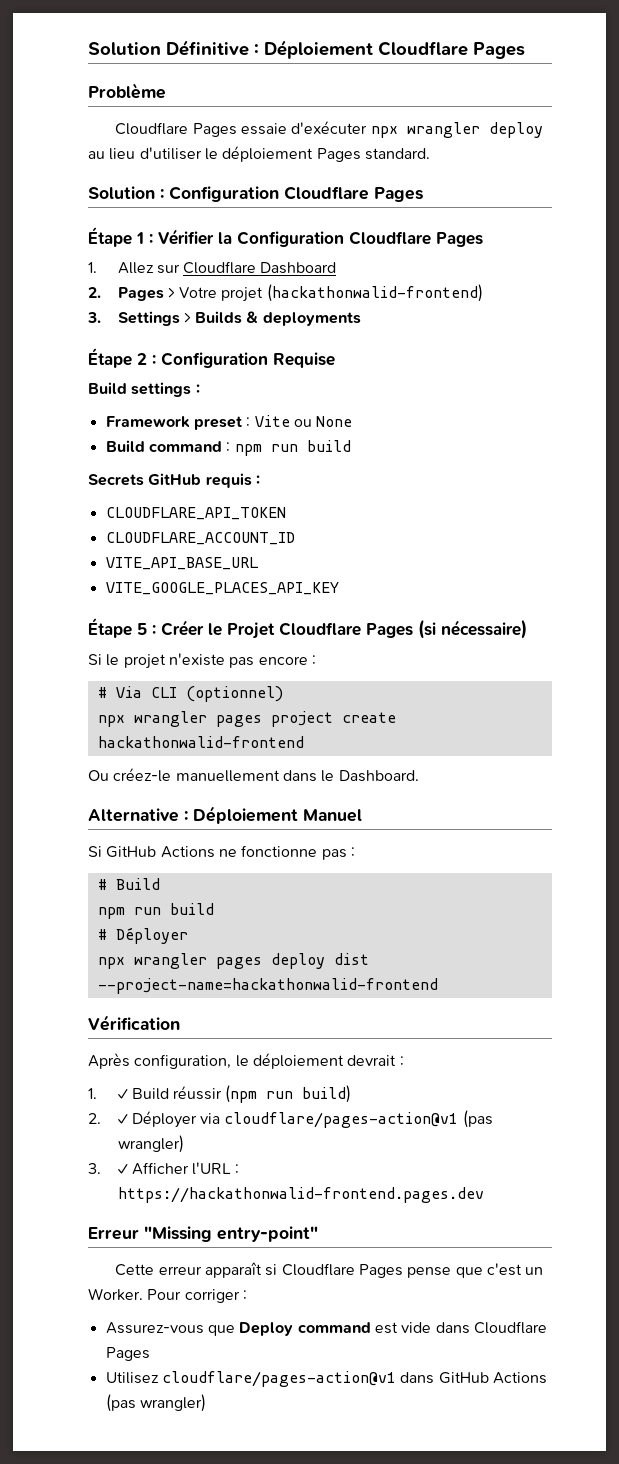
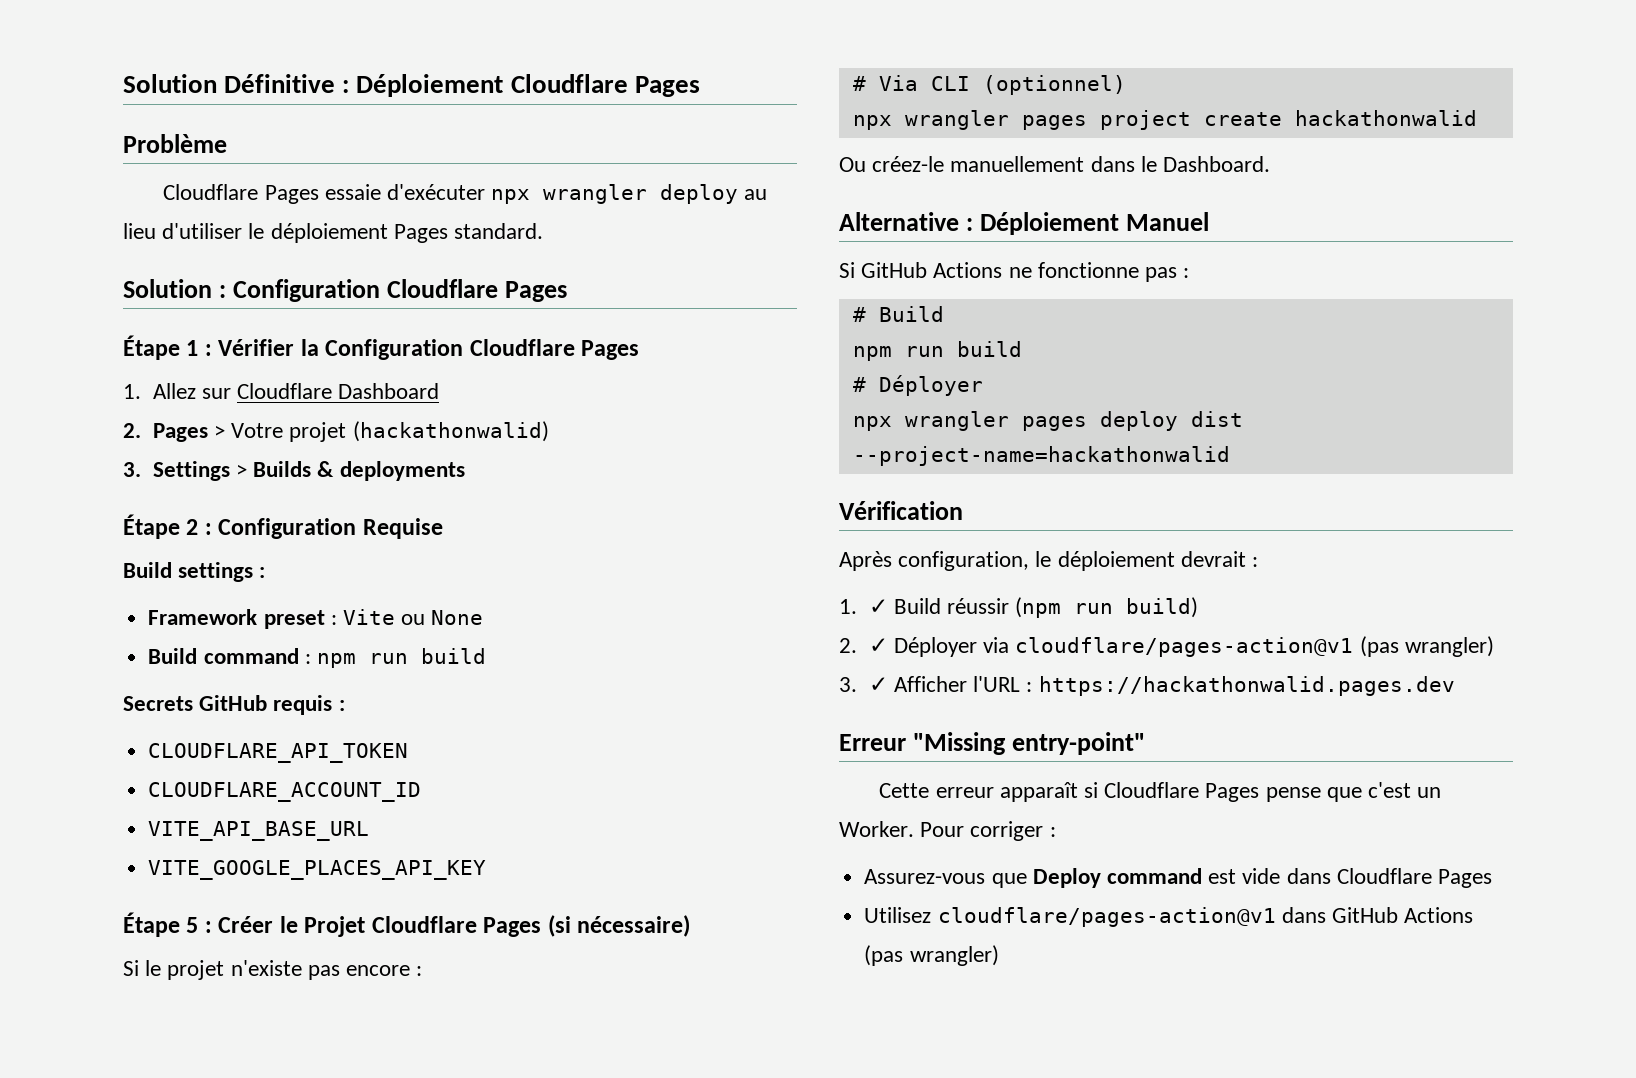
- 2. Pages > Votre projet (hackathonwalid-frontend)
+ 2. Pages > Votre projet (hackathonwalid)
- npx wrangler pages project create hackathonwalid-frontend
+ npx wrangler pages project create hackathonwalid
- npx wrangler pages deploy dist --project-name=hackathonwalid-frontend
+ npx wrangler pages deploy dist --project-name=hackathonwalid
- 3. ✓ Afficher l'URL : https://hackathonwalid-frontend.pages.dev
+ 3. ✓ Afficher l'URL : https://hackathonwalid.pages.dev

